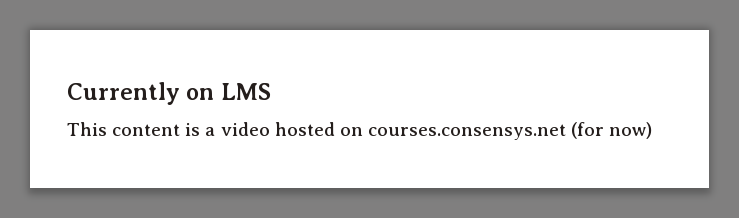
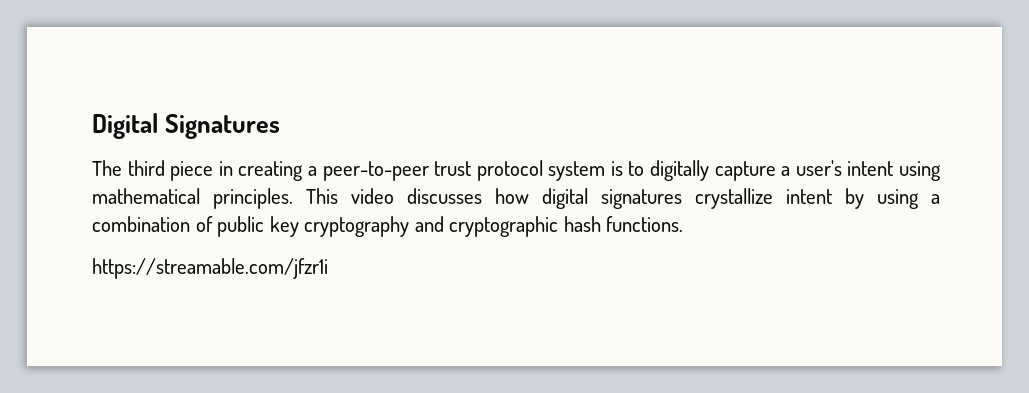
- Currently on LMS
- This content is a video hosted on courses.consensys.net (for now)
+ Digital Signatures
+ The third piece in creating a peer-to-peer trust protocol system is to digitally capture a user's intent using mathematical principles. This video discusses how digital signatures crystallize intent by using a combination of public key cryptography and cryptographic hash functions.
+ https://streamable.com/jfzr1i

